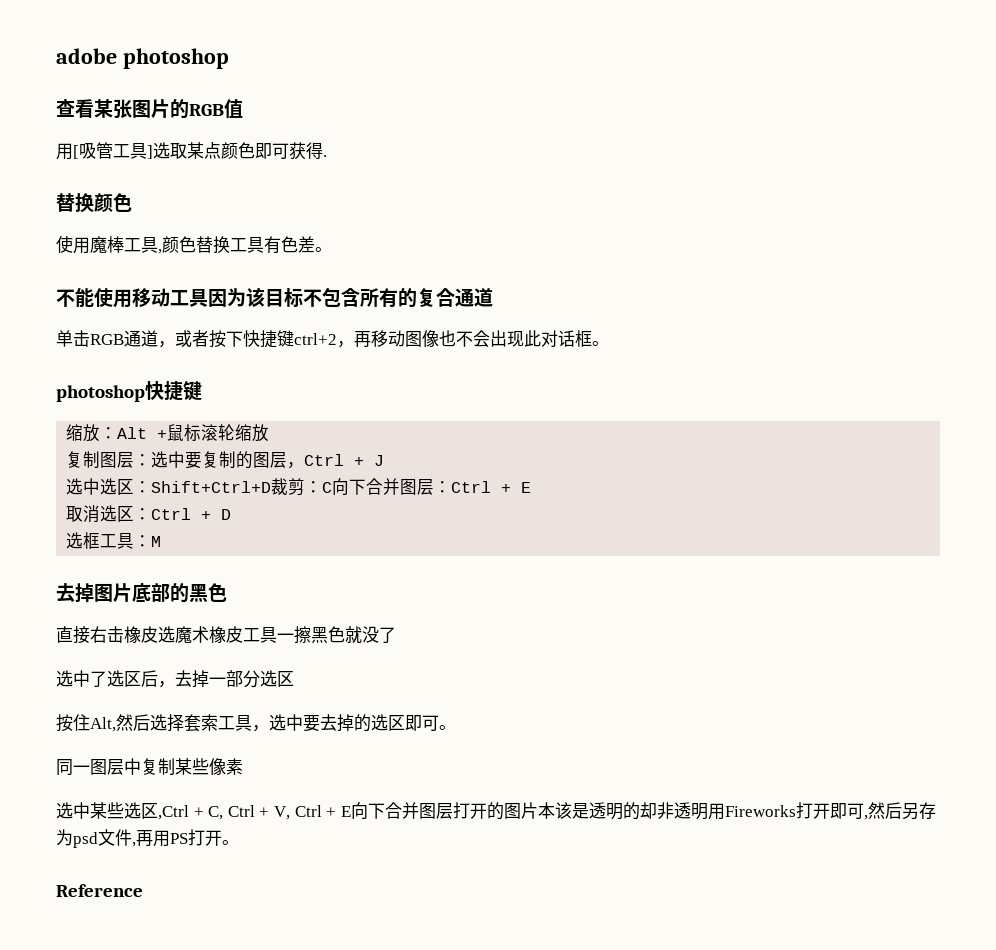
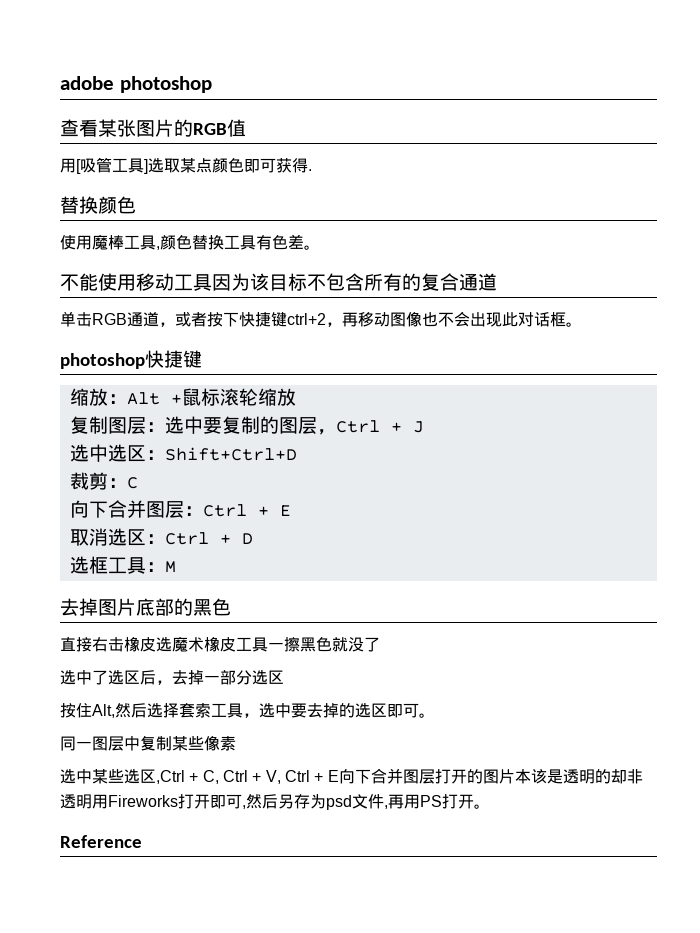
- 选中选区：Shift+Ctrl+D裁剪：C向下合并图层：Ctrl + E
+ 选中选区：Shift+Ctrl+D
+ 裁剪：C
+ 向下合并图层：Ctrl + E

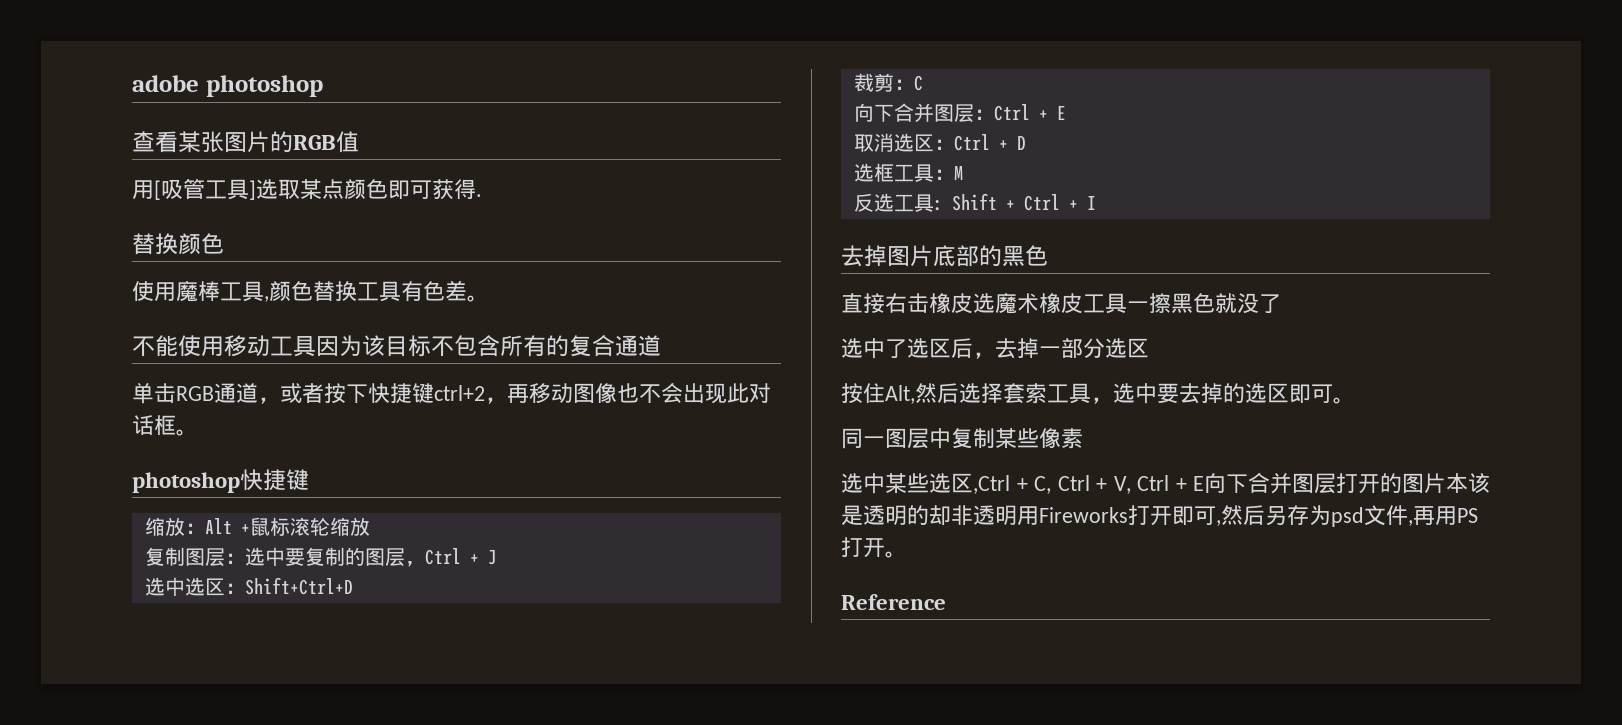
+ 反选工具: Shift + Ctrl + I

